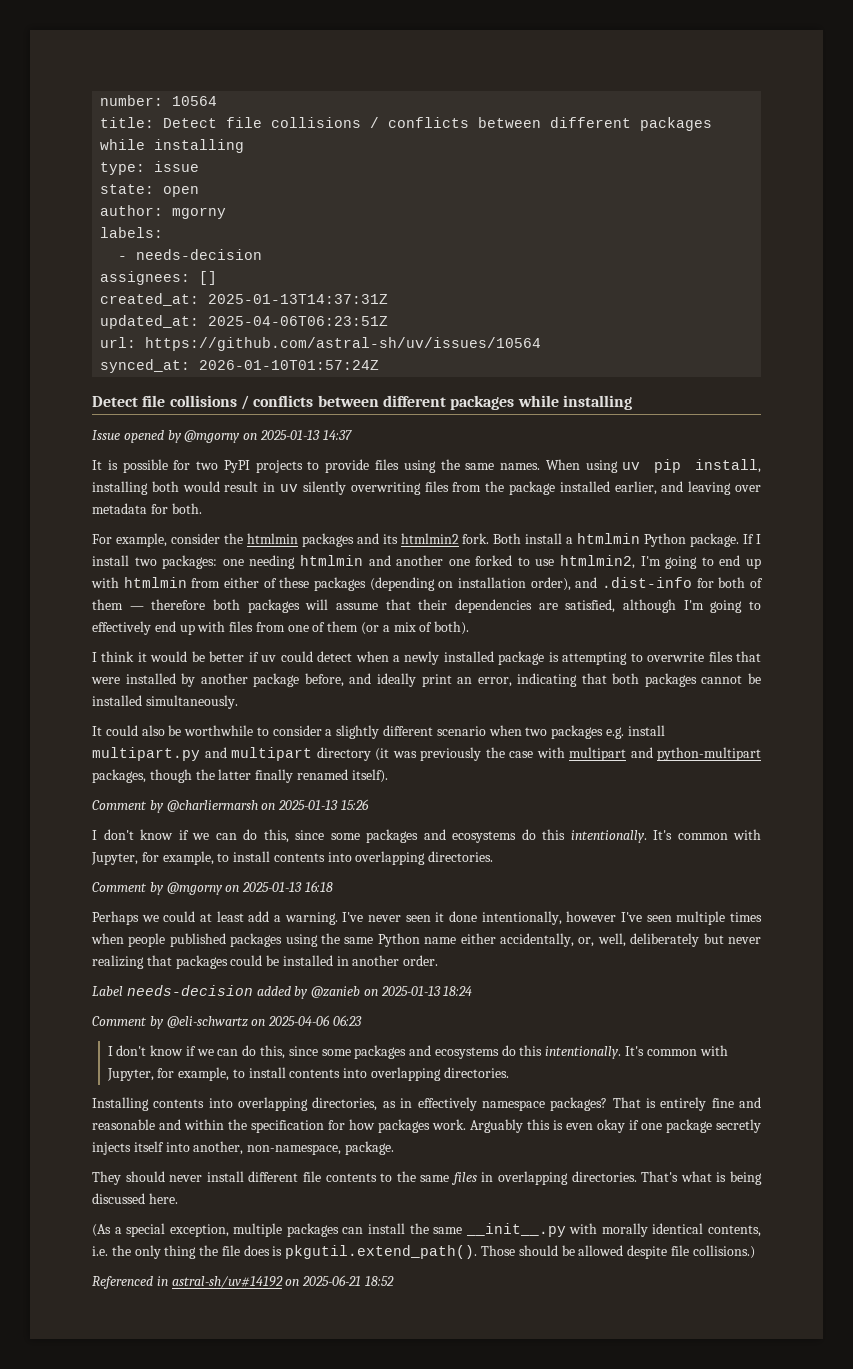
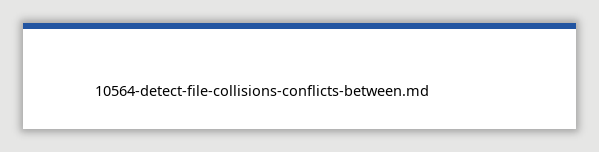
- number: 10564
- title: Detect file collisions / conflicts between different packages while installing
- type: issue
- state: open
- author: mgorny
- labels:
- - needs-decision
- assignees: []
- created_at: 2025-01-13T14:37:31Z
- updated_at: 2025-04-06T06:23:51Z
- url: https://github.com/astral-sh/uv/issues/10564
- synced_at: 2026-01-10T01:57:24Z
- Detect file collisions / conflicts between different packages while installing
- Issue opened by @mgorny on 2025-01-13 14:37
- It is possible for two PyPI projects to provide files using the same names. When using uv pip install, installing both would result in uv silently overwriting files from the package installed earlier, and leaving over metadata for both.
- For example, consider the htmlmin packages and its htmlmin2 fork. Both install a htmlmin Python package. If I install two packages: one needing htmlmin and another one forked to use htmlmin2, I'm going to end up with htmlmin from either of these packages (depending on installation order), and .dist-info for both of them — therefore both packages will assume that their dependencies are satisfied, although I'm going to effectively end up with files from one of them (or a mix of both).
- I think it would be better if uv could detect when a newly installed package is attempting to overwrite files that were installed by another package before, and ideally print an error, indicating that both packages cannot be installed simultaneously.
- It could also be worthwhile to consider a slightly different scenario when two packages e.g. install multipart.py and multipart directory (it was previously the case with multipart and python-multipart packages, though the latter finally renamed itself).
- Comment by @charliermarsh on 2025-01-13 15:26
- I don't know if we can do this, since some packages and ecosystems do this intentionally. It's common with Jupyter, for example, to install contents into overlapping directories.
- Comment by @mgorny on 2025-01-13 16:18
- Perhaps we could at least add a warning. I've never seen it done intentionally, however I've seen multiple times when people published packages using the same Python name either accidentally, or, well, deliberately but never realizing that packages could be installed in another order.
- Label needs-decision added by @zanieb on 2025-01-13 18:24
- Comment by @eli-schwartz on 2025-04-06 06:23
- I don't know if we can do this, since some packages and ecosystems do this intentionally. It's common with Jupyter, for example, to install contents into overlapping directories.
- Installing contents into overlapping directories, as in effectively namespace packages? That is entirely fine and reasonable and within the specification for how packages work. Arguably this is even okay if one package secretly injects itself into another, non-namespace, package.
- They should never install different file contents to the same files in overlapping directories. That's what is being discussed here.
- (As a special exception, multiple packages can install the same __init__.py with morally identical contents, i.e. the only thing the file does is pkgutil.extend_path(). Those should be allowed despite file collisions.)
- Referenced in astral-sh/uv#14192 on 2025-06-21 18:52
+ 10564-detect-file-collisions-conflicts-between.md

